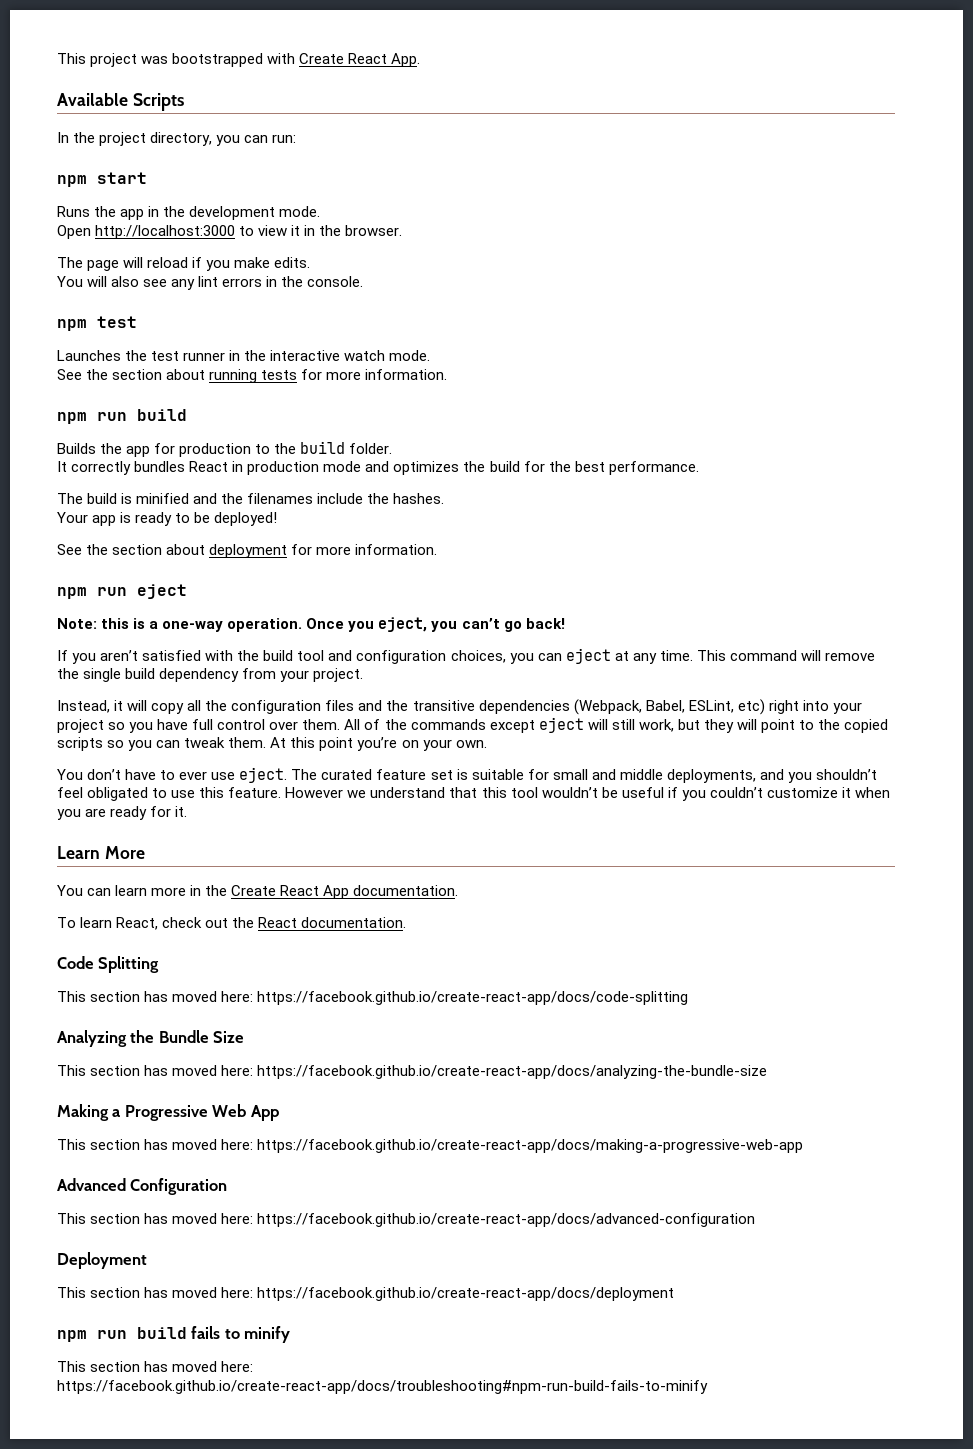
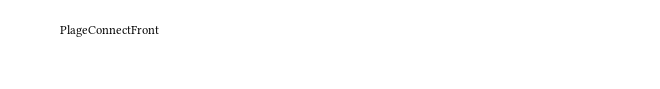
- This project was bootstrapped with Create React App.
- Available Scripts
- In the project directory, you can run:
- npm start
- Runs the app in the development mode.
- Open http://localhost:3000 to view it in the browser.
- The page will reload if you make edits.
- You will also see any lint errors in the console.
- npm test
- Launches the test runner in the interactive watch mode.
- See the section about running tests for more information.
- npm run build
- Builds the app for production to the build folder.
- It correctly bundles React in production mode and optimizes the build for the best performance.
- The build is minified and the filenames include the hashes.
- Your app is ready to be deployed!
- See the section about deployment for more information.
- npm run eject
- Note: this is a one-way operation. Once you eject, you can’t go back!
- If you aren’t satisfied with the build tool and configuration choices, you can eject at any time. This command will remove the single build dependency from your project.
- Instead, it will copy all the configuration files and the transitive dependencies (Webpack, Babel, ESLint, etc) right into your project so you have full control over them. All of the commands except eject will still work, but they will point to the copied scripts so you can tweak them. At this point you’re on your own.
- You don’t have to ever use eject. The curated feature set is suitable for small and middle deployments, and you shouldn’t feel obligated to use this feature. However we understand that this tool wouldn’t be useful if you couldn’t customize it when you are ready for it.
- Learn More
- You can learn more in the Create React App documentation.
- To learn React, check out the React documentation.
- Code Splitting
- This section has moved here: https://facebook.github.io/create-react-app/docs/code-splitting
- Analyzing the Bundle Size
- This section has moved here: https://facebook.github.io/create-react-app/docs/analyzing-the-bundle-size
- Making a Progressive Web App
- This section has moved here: https://facebook.github.io/create-react-app/docs/making-a-progressive-web-app
- Advanced Configuration
- This section has moved here: https://facebook.github.io/create-react-app/docs/advanced-configuration
- Deployment
- This section has moved here: https://facebook.github.io/create-react-app/docs/deployment
- npm run build fails to minify
- This section has moved here: https://facebook.github.io/create-react-app/docs/troubleshooting#npm-run-build-fails-to-minify
+ PlageConnectFront

